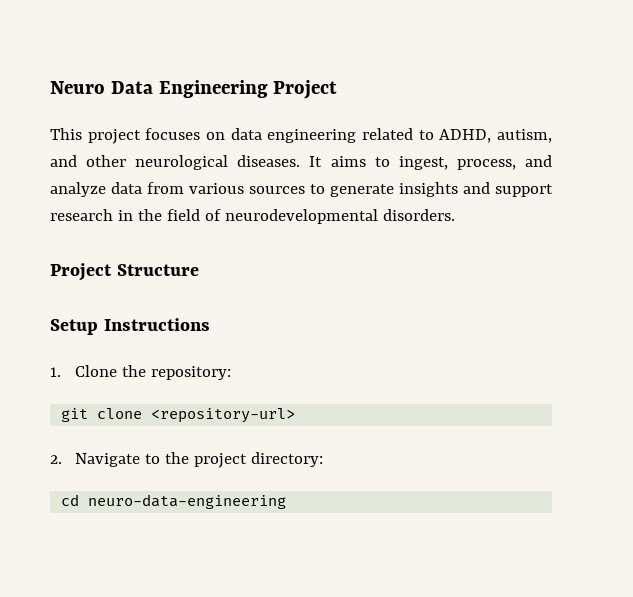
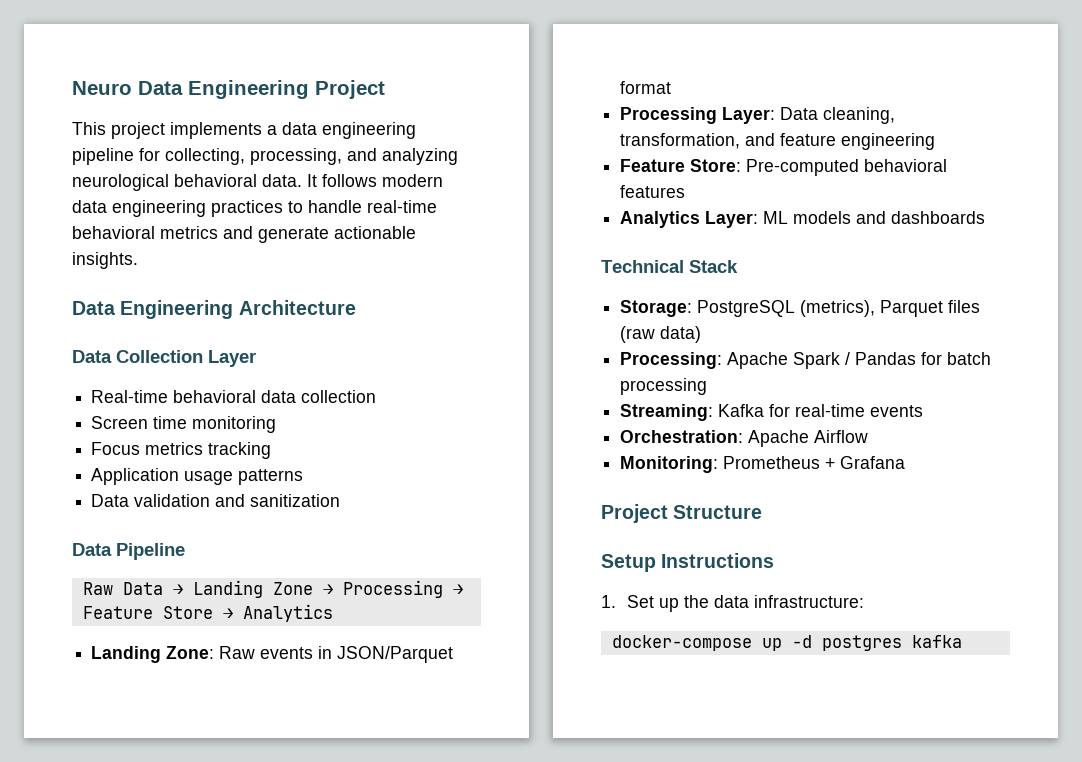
- This project focuses on data engineering related to ADHD, autism, and other neurological diseases. It aims to ingest, process, and analyze data from various sources to generate insights and support research in the field of neurodevelopmental disorders.
+ This project implements a data engineering pipeline for collecting, processing, and analyzing neurological behavioral data. It follows modern data engineering practices to handle real-time behavioral metrics and generate actionable insights.
+ Data Engineering Architecture
+ Data Collection Layer
+ Real-time behavioral data collection
+ Screen time monitoring
+ Focus metrics tracking
+ Application usage patterns
+ Data validation and sanitization
+ Data Pipeline
+ Raw Data → Landing Zone → Processing → Feature Store → Analytics
+ Landing Zone: Raw events in JSON/Parquet format
+ Processing Layer: Data cleaning, transformation, and feature engineering
+ Feature Store: Pre-computed behavioral features
+ Analytics Layer: ML models and dashboards
+ Technical Stack
+ Storage: PostgreSQL (metrics), Parquet files (raw data)
+ Processing: Apache Spark / Pandas for batch processing
+ Streaming: Kafka for real-time events
+ Orchestration: Apache Airflow
+ Monitoring: Prometheus + Grafana
- 1. Clone the repository:
- git clone <repository-url>
- 2. Navigate to the project directory:
- cd neuro-data-engineering
+ 1. Set up the data infrastructure:
+ docker-compose up -d postgres kafka

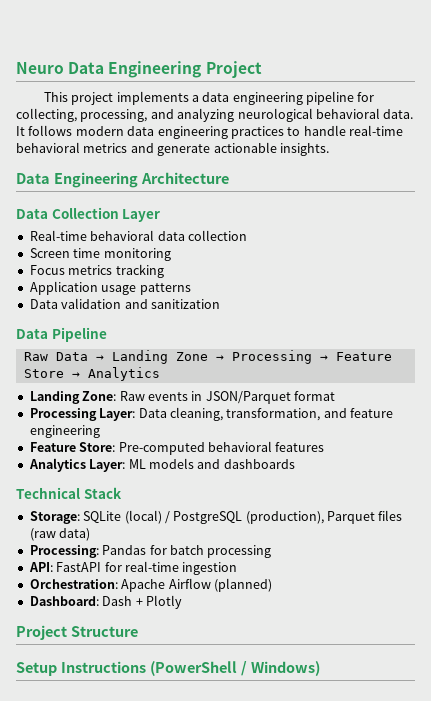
- Storage: PostgreSQL (metrics), Parquet files (raw data)
+ Storage: SQLite (local) / PostgreSQL (production), Parquet files (raw data)
- Processing: Apache Spark / Pandas for batch processing
+ Processing: Pandas for batch processing
- Streaming: Kafka for real-time events
+ API: FastAPI for real-time ingestion
- Orchestration: Apache Airflow
- Monitoring: Prometheus + Grafana
+ Orchestration: Apache Airflow (planned)
+ Dashboard: Dash + Plotly
- Setup Instructions
- 1. Set up the data infrastructure:
- docker-compose up -d postgres kafka
+ Setup Instructions (PowerShell / Windows)

